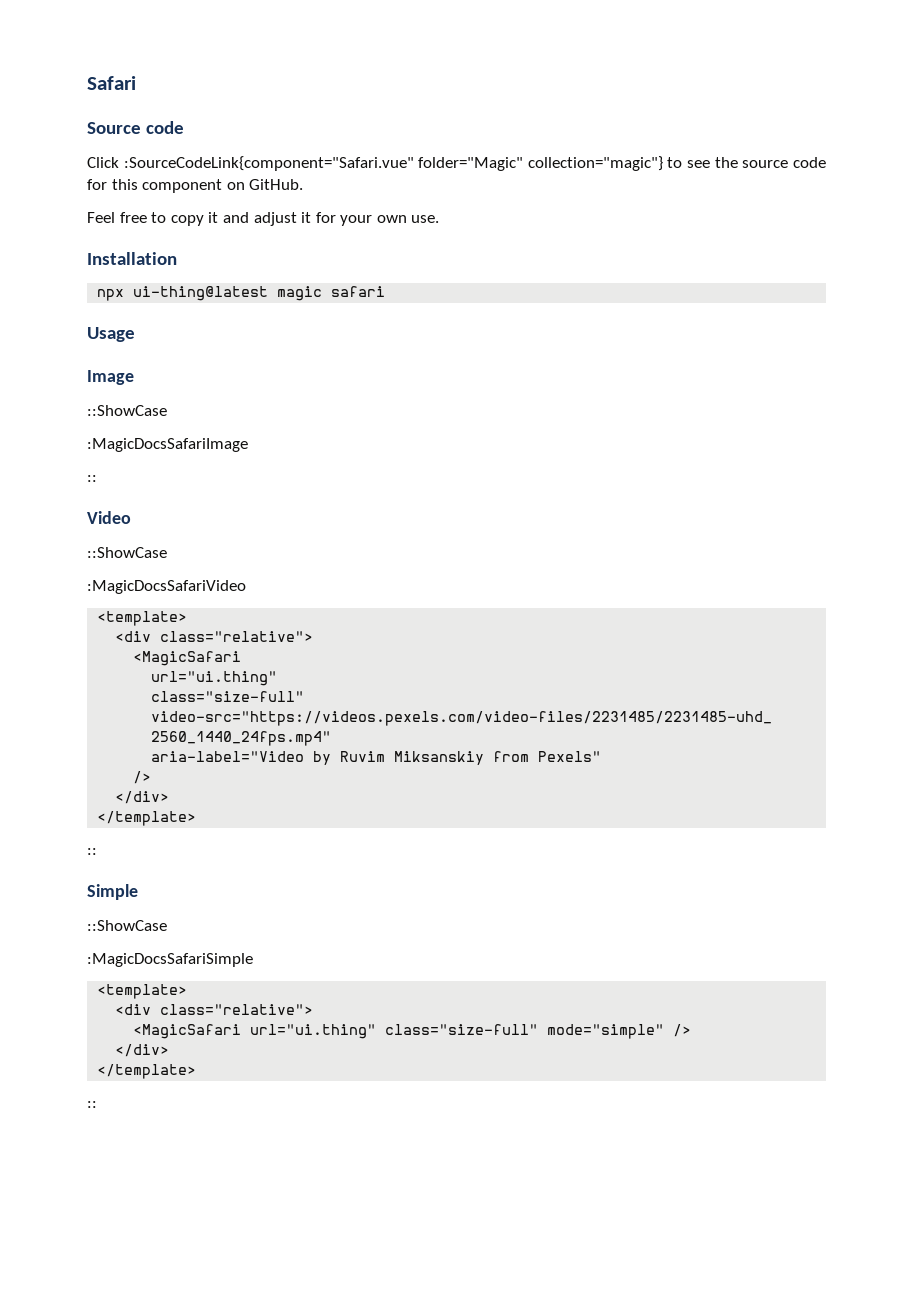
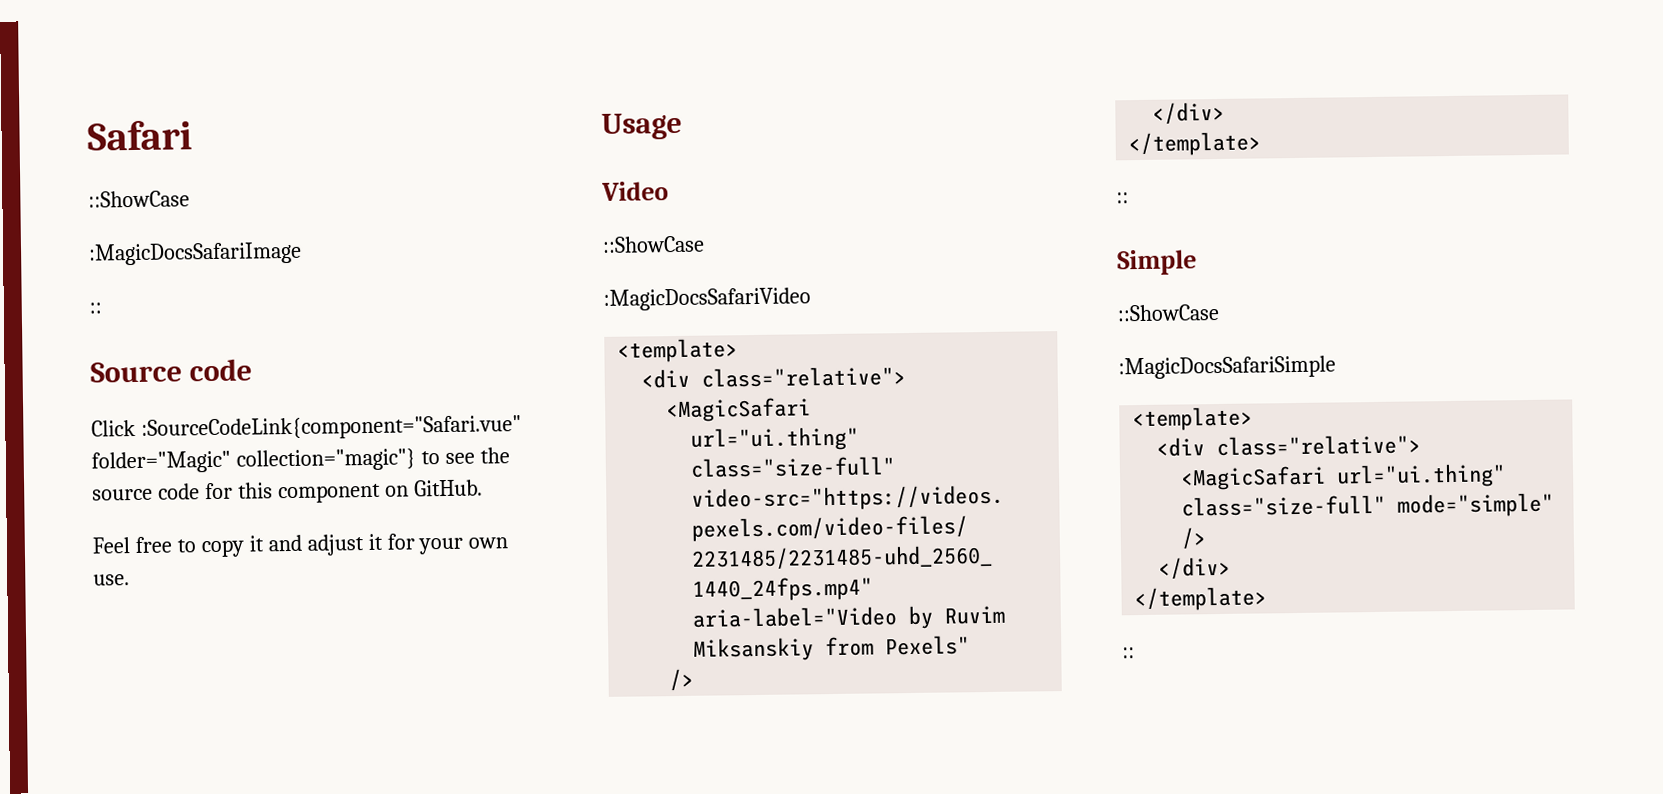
  Safari
+ ::ShowCase
+ :MagicDocsSafariImage
+ ::
- Installation
- npx ui-thing@latest magic safari
  Usage
- Image
- ::ShowCase
- :MagicDocsSafariImage
- ::

